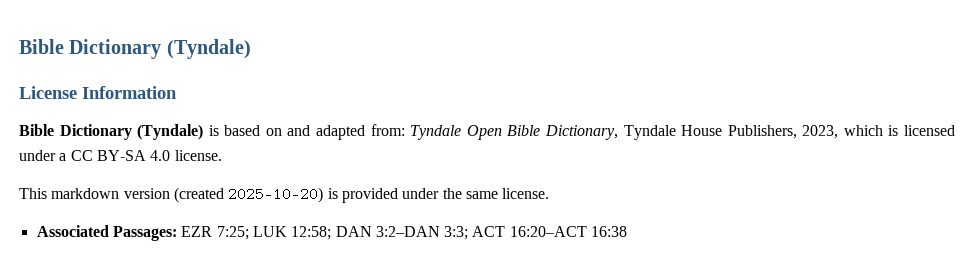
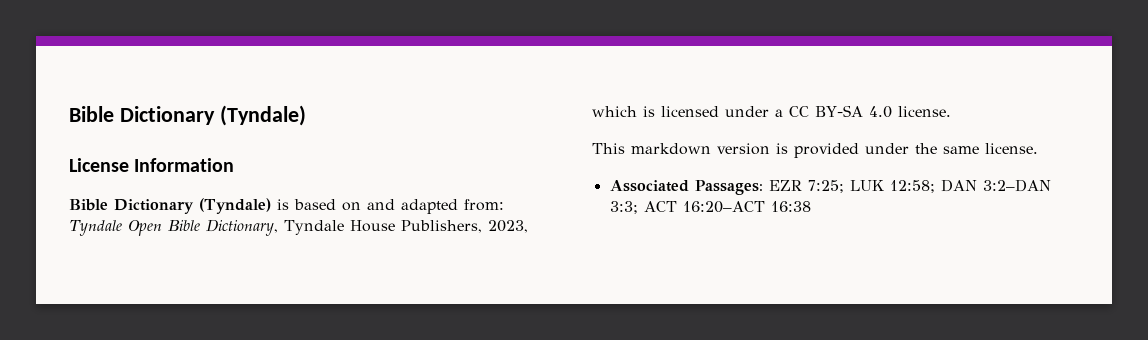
- This markdown version (created 2025-10-20) is provided under the same license.
+ This markdown version is provided under the same license.

